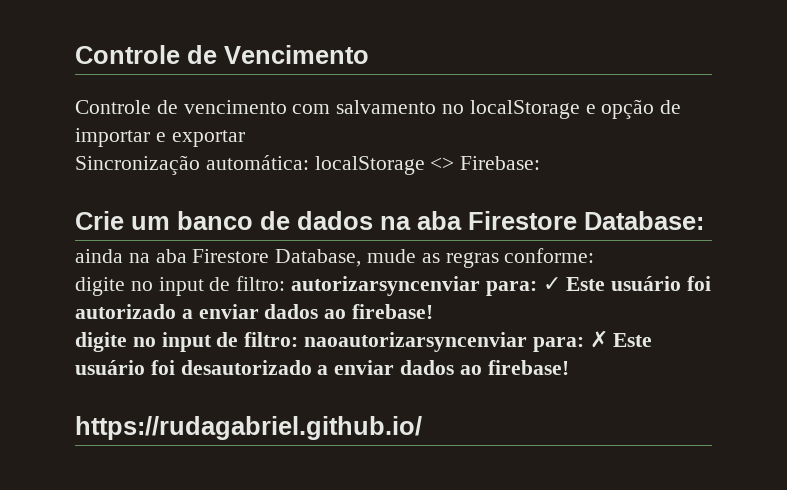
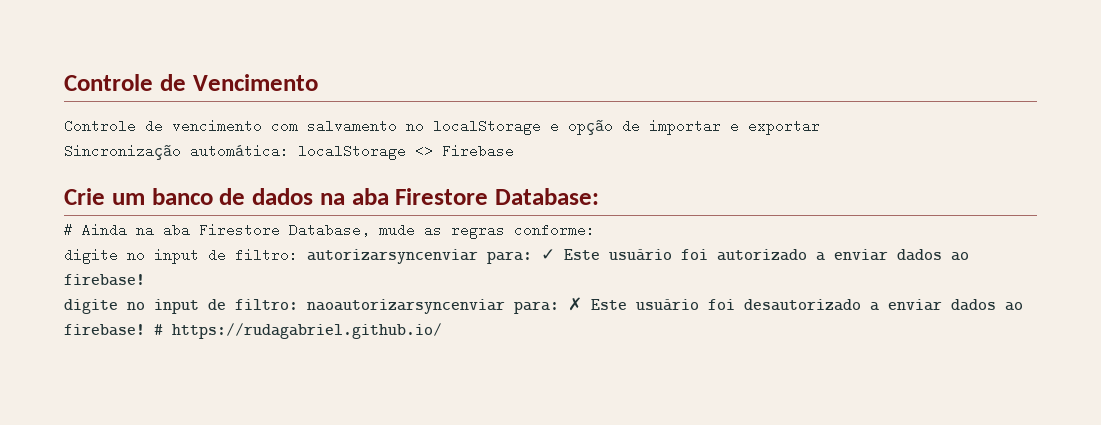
- Sincronização automática: localStorage <> Firebase:
+ Sincronização automática: localStorage <> Firebase
- ainda na aba Firestore Database, mude as regras conforme:
+ # Ainda na aba Firestore Database, mude as regras conforme:
- digite no input de filtro: naoautorizarsyncenviar para: ✗ Este usuário foi desautorizado a enviar dados ao firebase!
- https://rudagabriel.github.io/
+ digite no input de filtro: naoautorizarsyncenviar para: ✗ Este usuário foi desautorizado a enviar dados ao firebase! # https://rudagabriel.github.io/

